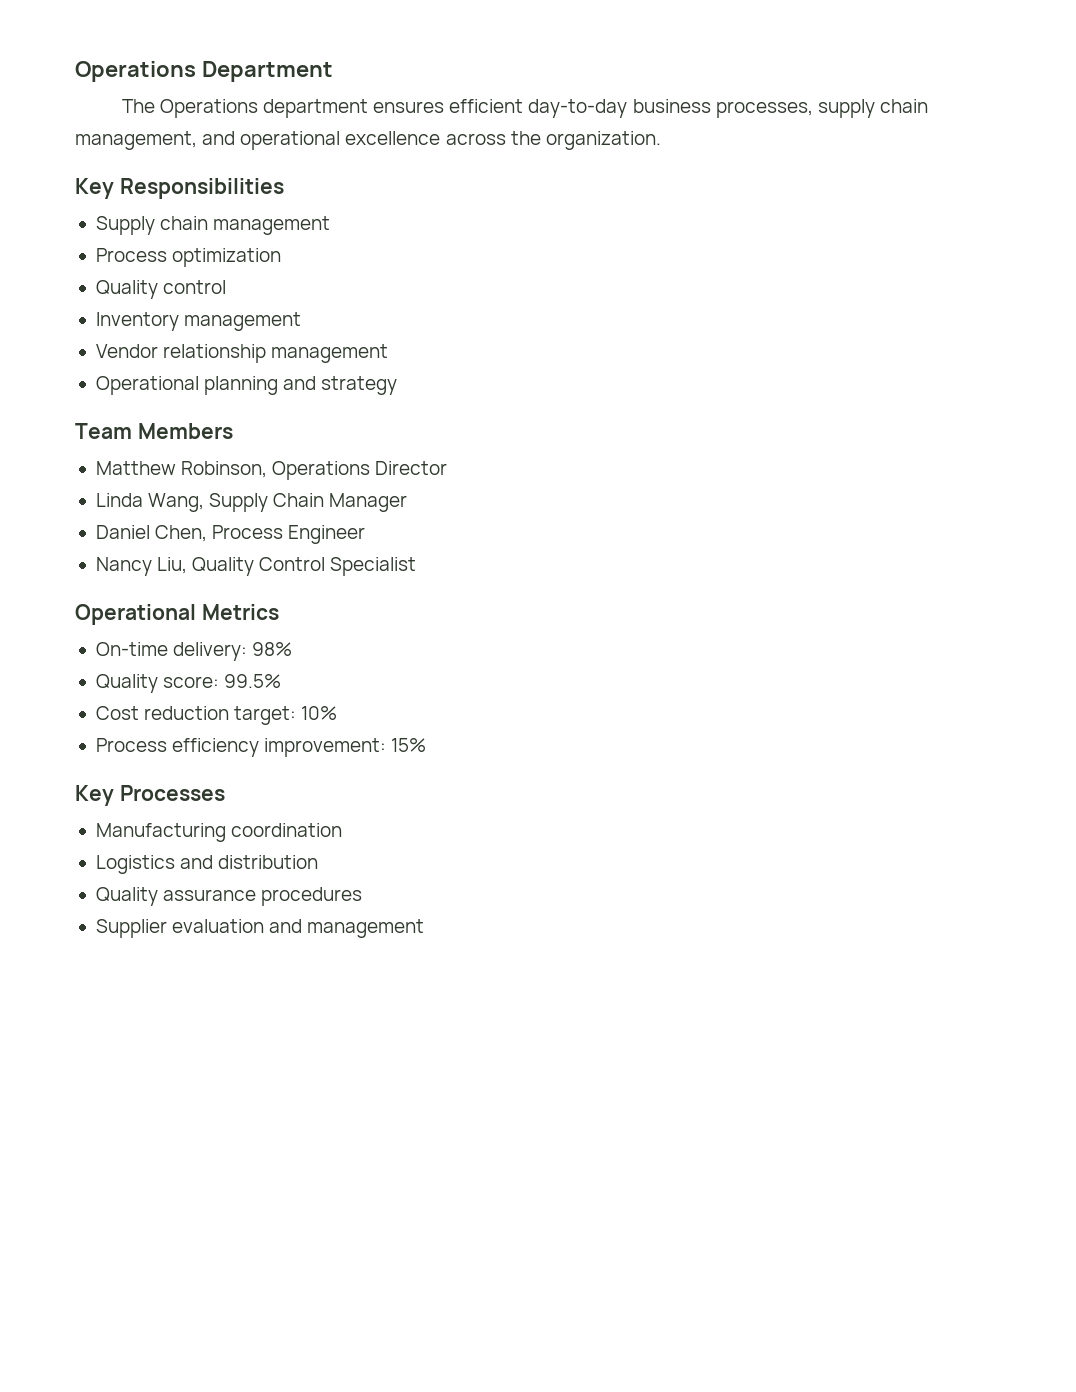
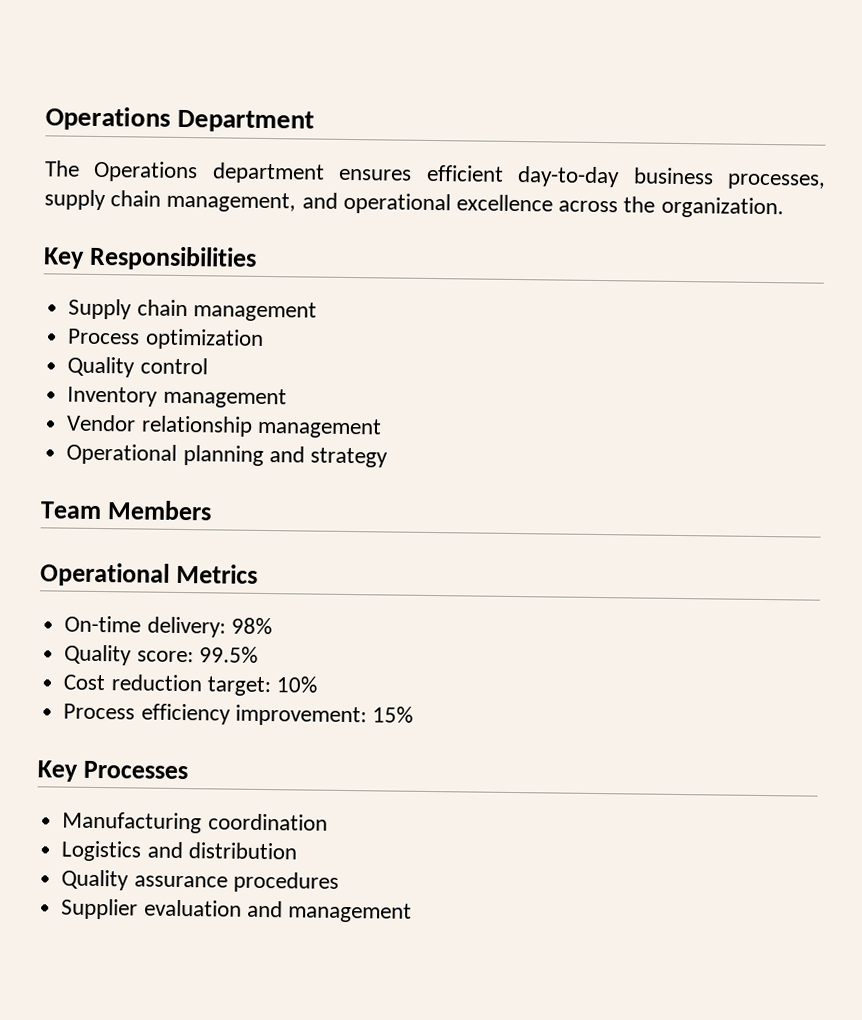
- Matthew Robinson, Operations Director
- Linda Wang, Supply Chain Manager
- Daniel Chen, Process Engineer
- Nancy Liu, Quality Control Specialist

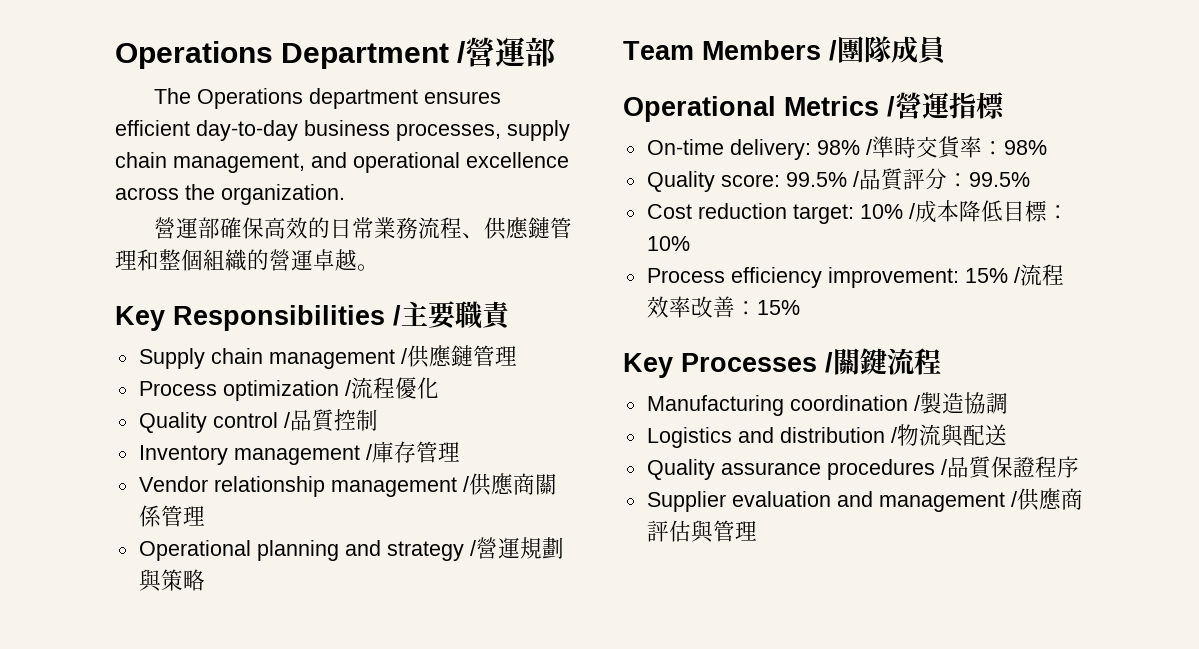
- Operations Department
+ Operations Department /營運部
+ 營運部確保高效的日常業務流程、供應鏈管理和整個組織的營運卓越。
- Key Responsibilities
+ Key Responsibilities /主要職責
- Supply chain management
+ Supply chain management /供應鏈管理
- Process optimization
+ Process optimization /流程優化
- Quality control
+ Quality control /品質控制
- Inventory management
+ Inventory management /庫存管理
- Vendor relationship management
+ Vendor relationship management /供應商關係管理
- Operational planning and strategy
+ Operational planning and strategy /營運規劃與策略
- Team Members
+ Team Members /團隊成員
- Operational Metrics
+ Operational Metrics /營運指標
- On-time delivery: 98%
+ On-time delivery: 98% /準時交貨率：98%
- Quality score: 99.5%
+ Quality score: 99.5% /品質評分：99.5%
- Cost reduction target: 10%
+ Cost reduction target: 10% /成本降低目標：10%
- Process efficiency improvement: 15%
+ Process efficiency improvement: 15% /流程效率改善：15%
- Key Processes
+ Key Processes /關鍵流程
- Manufacturing coordination
+ Manufacturing coordination /製造協調
- Logistics and distribution
+ Logistics and distribution /物流與配送
- Quality assurance procedures
+ Quality assurance procedures /品質保證程序
- Supplier evaluation and management
+ Supplier evaluation and management /供應商評估與管理

